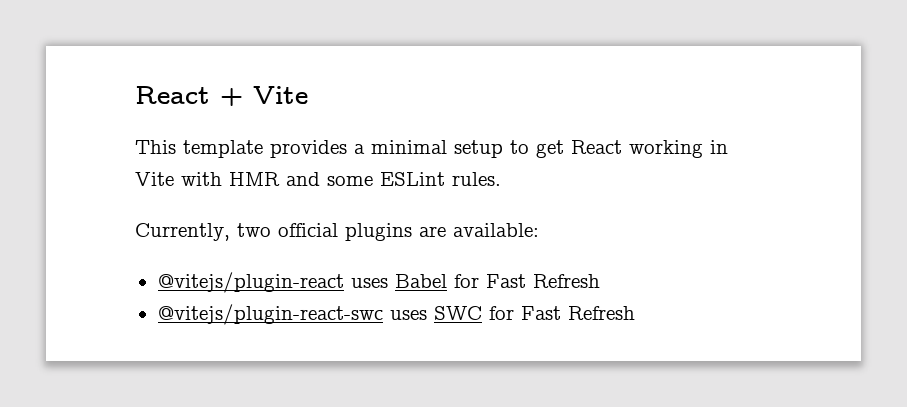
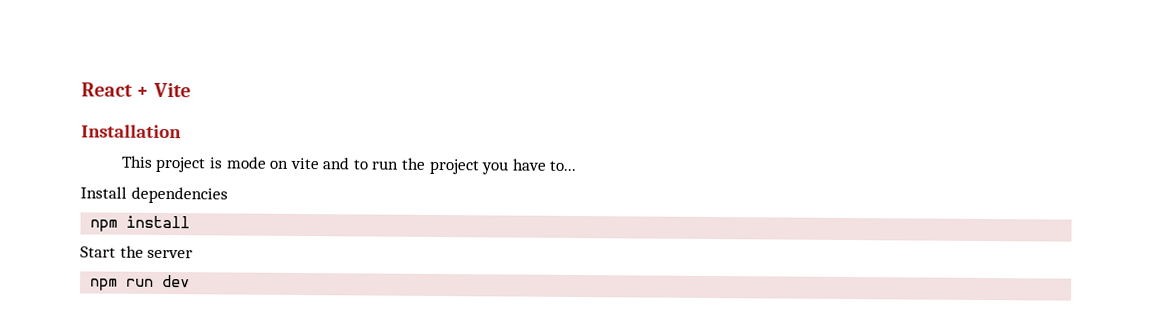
+ Installation
- This template provides a minimal setup to get React working in Vite with HMR and some ESLint rules.
- Currently, two official plugins are available:
- @vitejs/plugin-react uses Babel for Fast Refresh
- @vitejs/plugin-react-swc uses SWC for Fast Refresh
+ This project is mode on vite and to run the project you have to...
+ Install dependencies
+ npm install
+ Start the server
+ npm run dev

